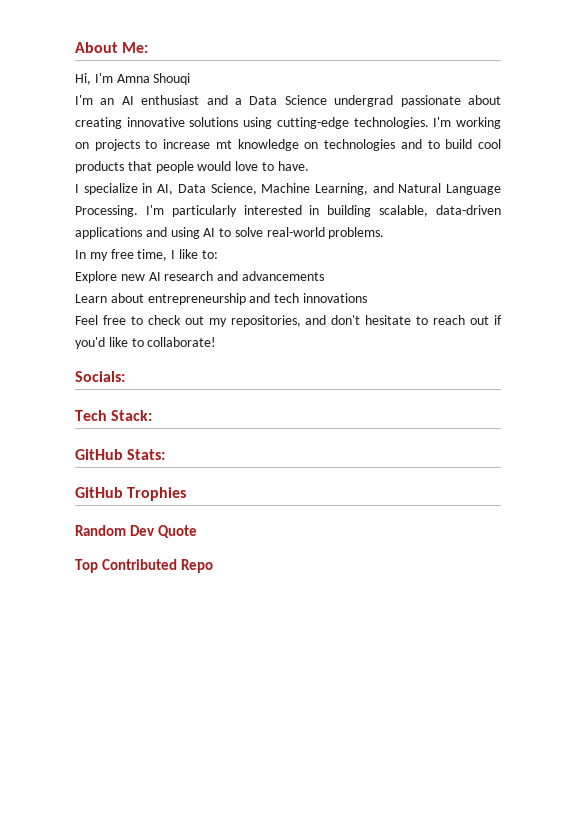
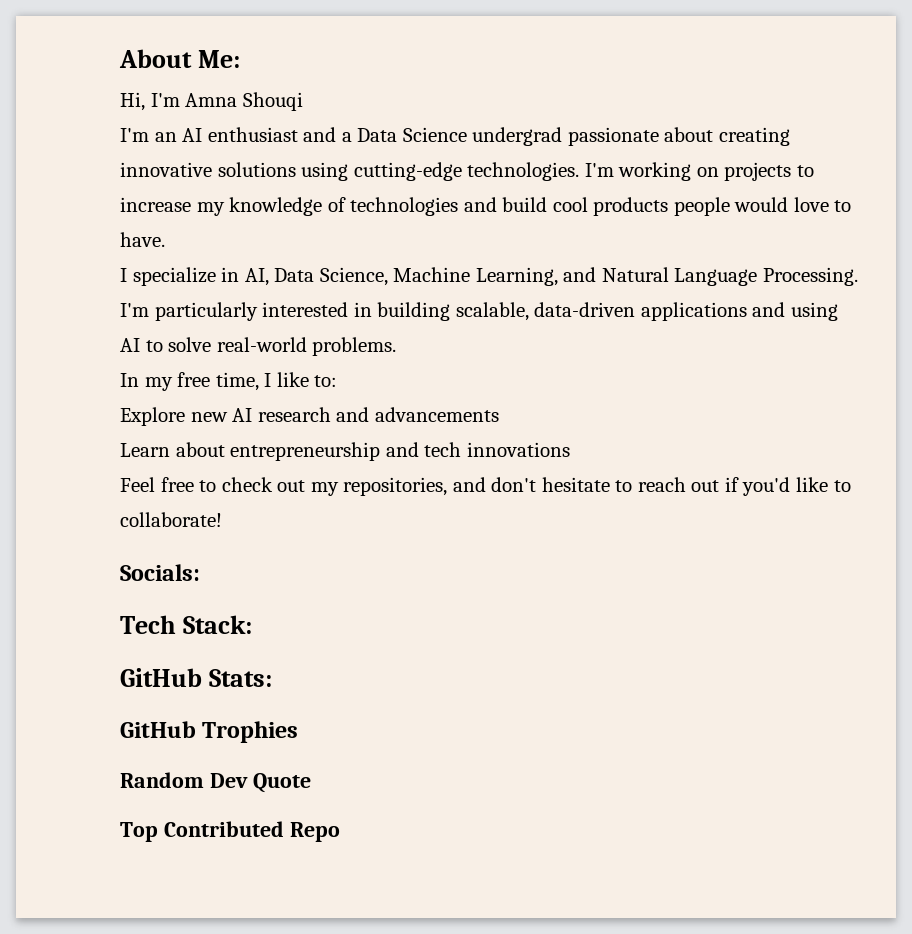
- I'm working on projects to increase mt knowledge on technologies and to build cool products that people would love to have.
+ I'm working on projects to increase my knowledge of technologies and build cool products people would love to have.

